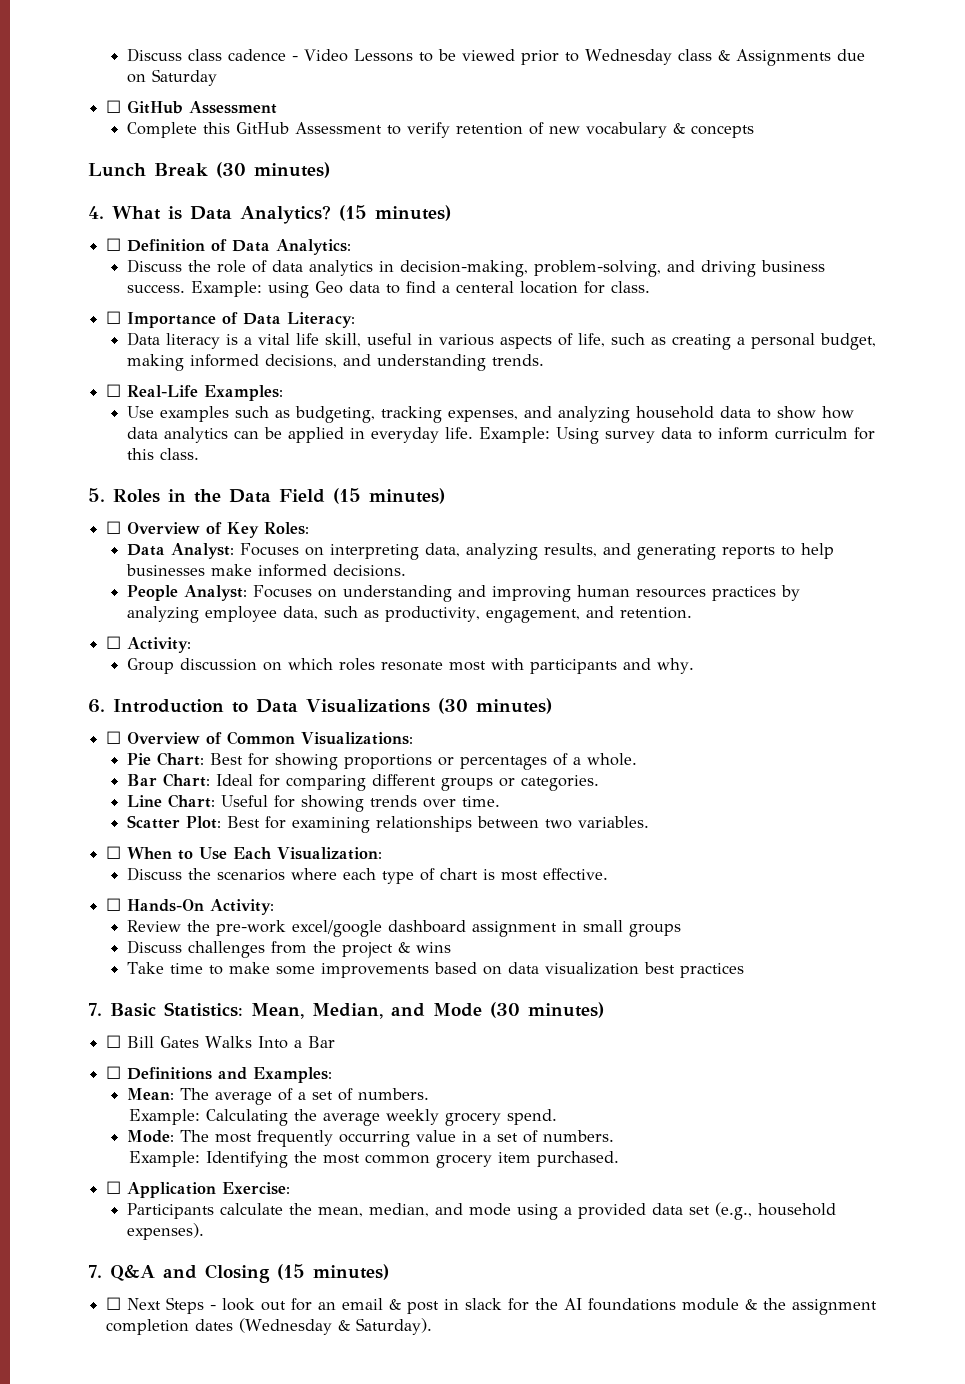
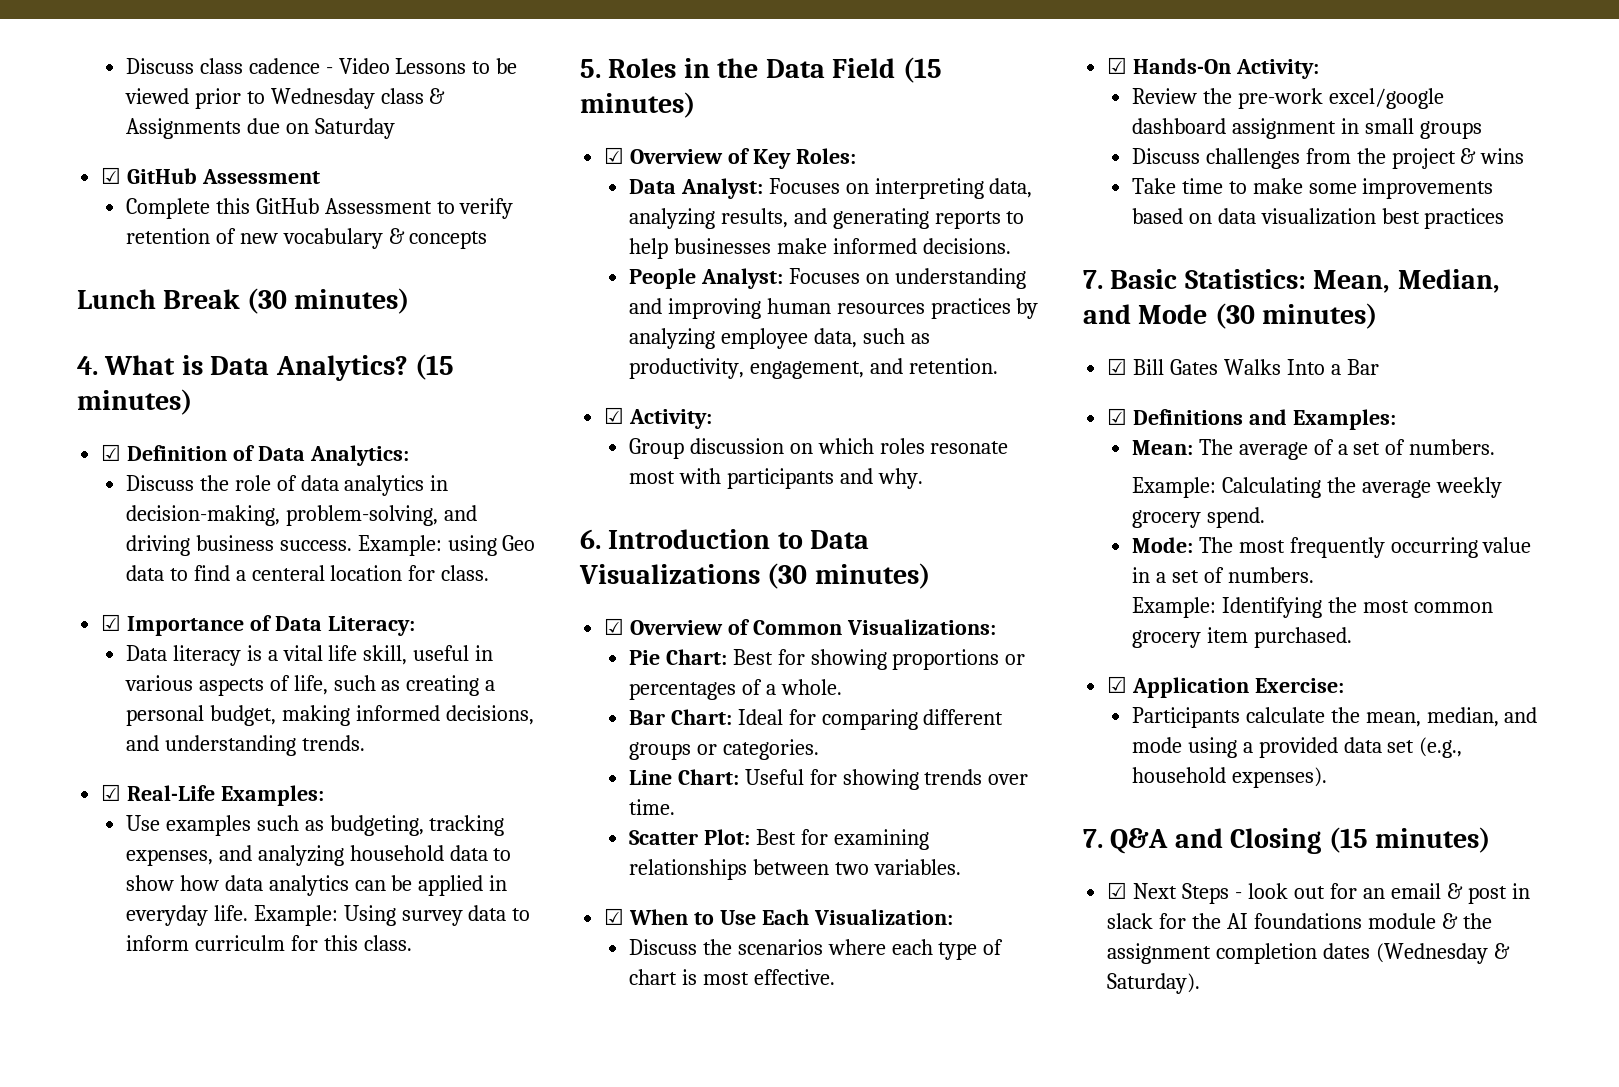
- ☐ GitHub Assessment
+ ☑ GitHub Assessment
- ☐ Definition of Data Analytics:
+ ☑ Definition of Data Analytics:
- ☐ Importance of Data Literacy:
+ ☑ Importance of Data Literacy:
- ☐ Real-Life Examples:
+ ☑ Real-Life Examples:
- ☐ Overview of Key Roles:
+ ☑ Overview of Key Roles:
- ☐ Activity:
+ ☑ Activity:
- ☐ Overview of Common Visualizations:
+ ☑ Overview of Common Visualizations:
- ☐ When to Use Each Visualization:
+ ☑ When to Use Each Visualization:
- ☐ Hands-On Activity:
+ ☑ Hands-On Activity:
- ☐ Bill Gates Walks Into a Bar
+ ☑ Bill Gates Walks Into a Bar
- ☐ Definitions and Examples:
+ ☑ Definitions and Examples:
- ☐ Application Exercise:
+ ☑ Application Exercise:
- ☐ Next Steps - look out for an email & post in slack for the AI foundations module & the assignment completion dates (Wednesday & Saturday).
+ ☑ Next Steps - look out for an email & post in slack for the AI foundations module & the assignment completion dates (Wednesday & Saturday).

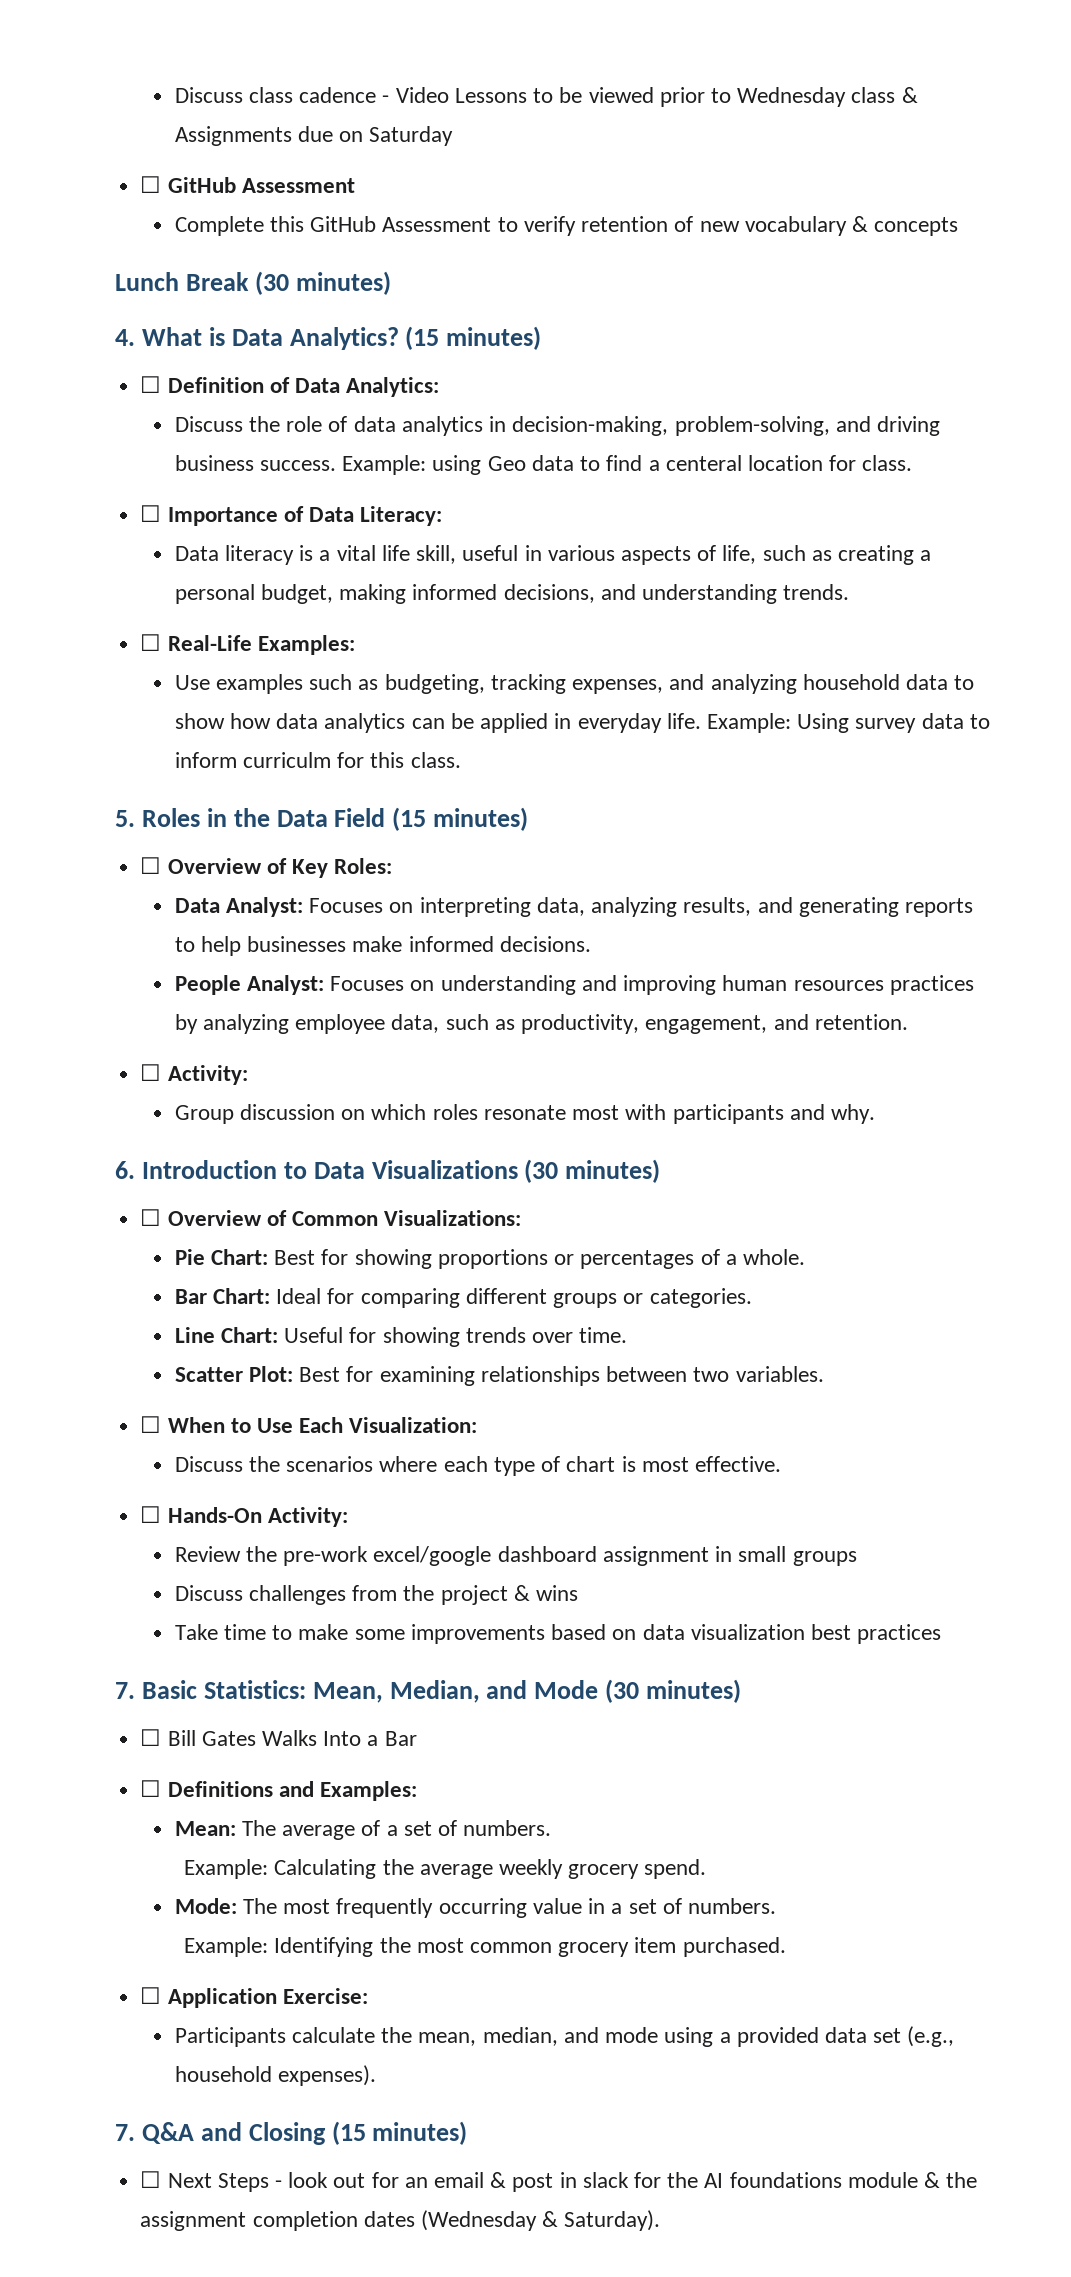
- ☑ GitHub Assessment
+ ☐ GitHub Assessment
- ☑ Definition of Data Analytics:
+ ☐ Definition of Data Analytics:
- ☑ Importance of Data Literacy:
+ ☐ Importance of Data Literacy:
- ☑ Real-Life Examples:
+ ☐ Real-Life Examples:
- ☑ Overview of Key Roles:
+ ☐ Overview of Key Roles:
- ☑ Activity:
+ ☐ Activity:
- ☑ Overview of Common Visualizations:
+ ☐ Overview of Common Visualizations:
- ☑ When to Use Each Visualization:
+ ☐ When to Use Each Visualization:
- ☑ Hands-On Activity:
+ ☐ Hands-On Activity:
- ☑ Bill Gates Walks Into a Bar
+ ☐ Bill Gates Walks Into a Bar
- ☑ Definitions and Examples:
+ ☐ Definitions and Examples:
- ☑ Application Exercise:
+ ☐ Application Exercise:
- ☑ Next Steps - look out for an email & post in slack for the AI foundations module & the assignment completion dates (Wednesday & Saturday).
+ ☐ Next Steps - look out for an email & post in slack for the AI foundations module & the assignment completion dates (Wednesday & Saturday).

